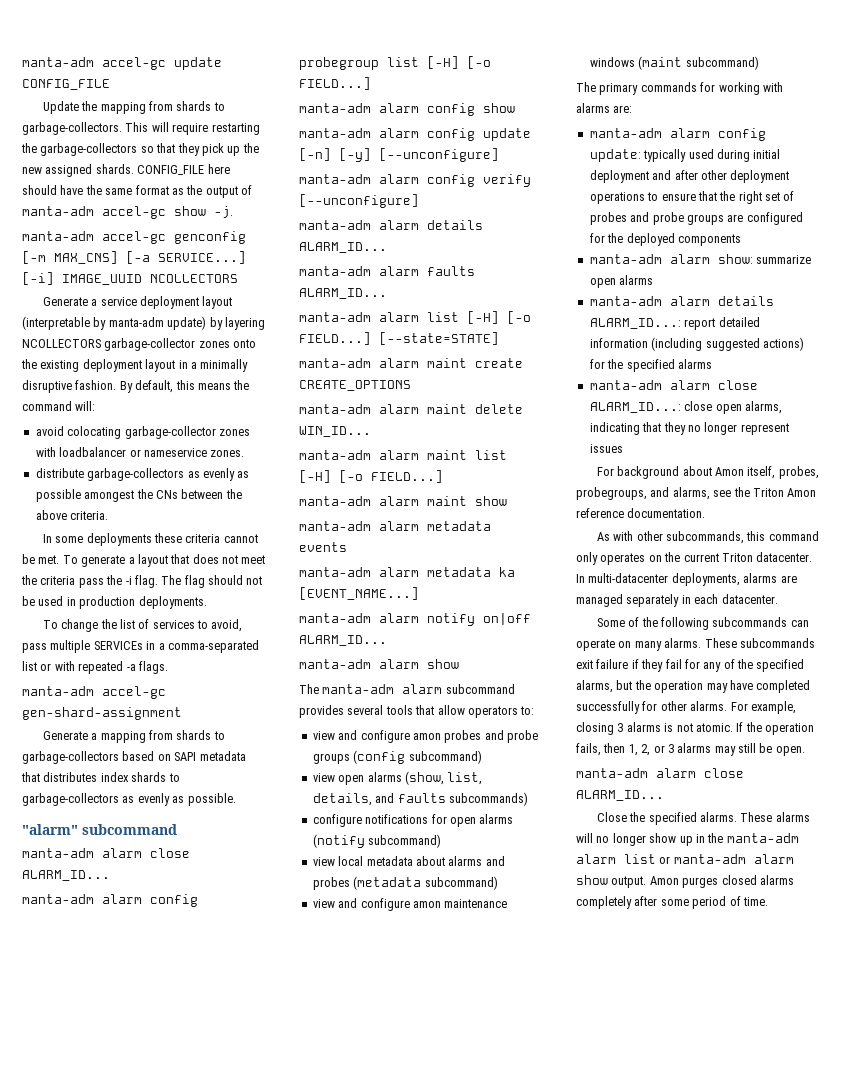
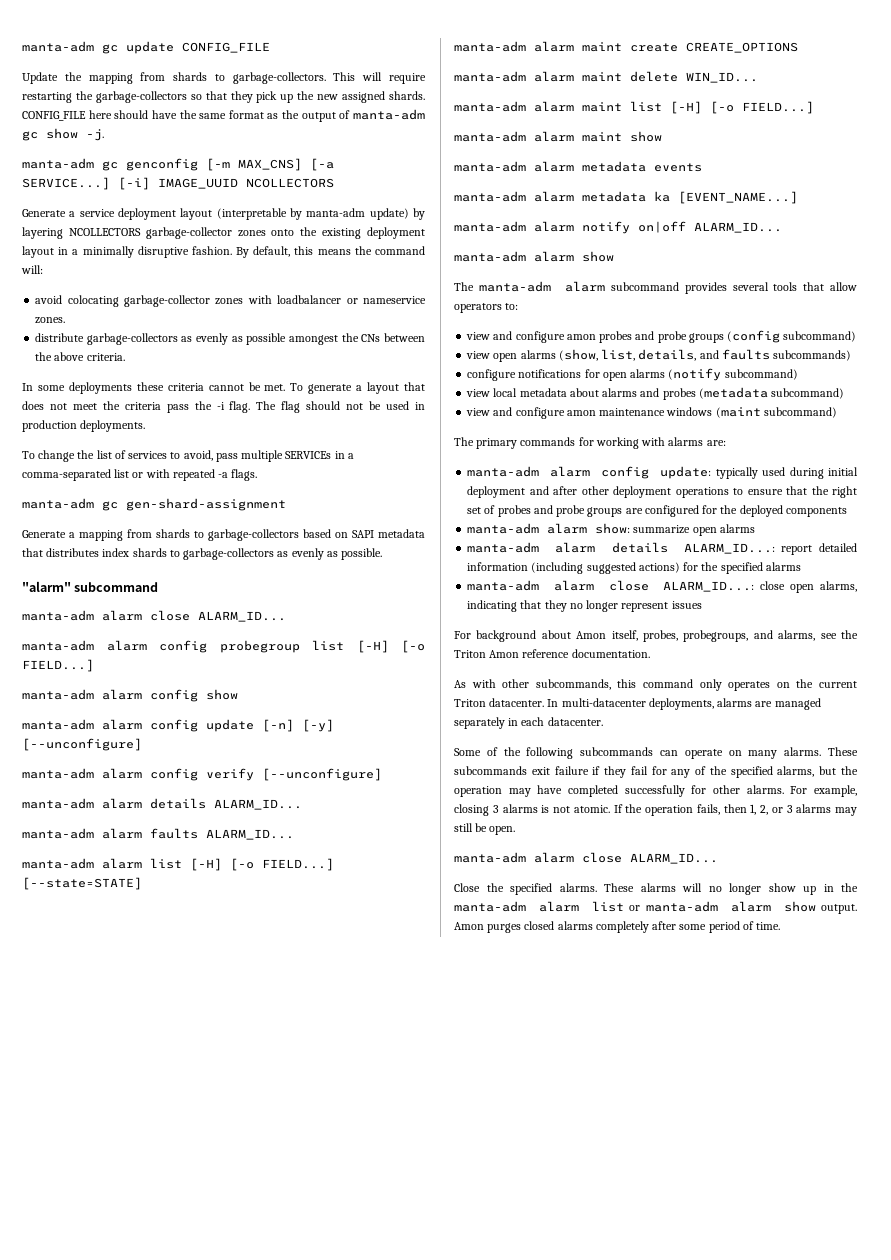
- manta-adm accel-gc update CONFIG_FILE
+ manta-adm gc update CONFIG_FILE
- CONFIG_FILE here should have the same format as the output of manta-adm accel-gc show -j.
+ CONFIG_FILE here should have the same format as the output of manta-adm gc show -j.
- manta-adm accel-gc genconfig [-m MAX_CNS] [-a SERVICE...]
+ manta-adm gc genconfig [-m MAX_CNS] [-a SERVICE...]
- manta-adm accel-gc gen-shard-assignment
+ manta-adm gc gen-shard-assignment

